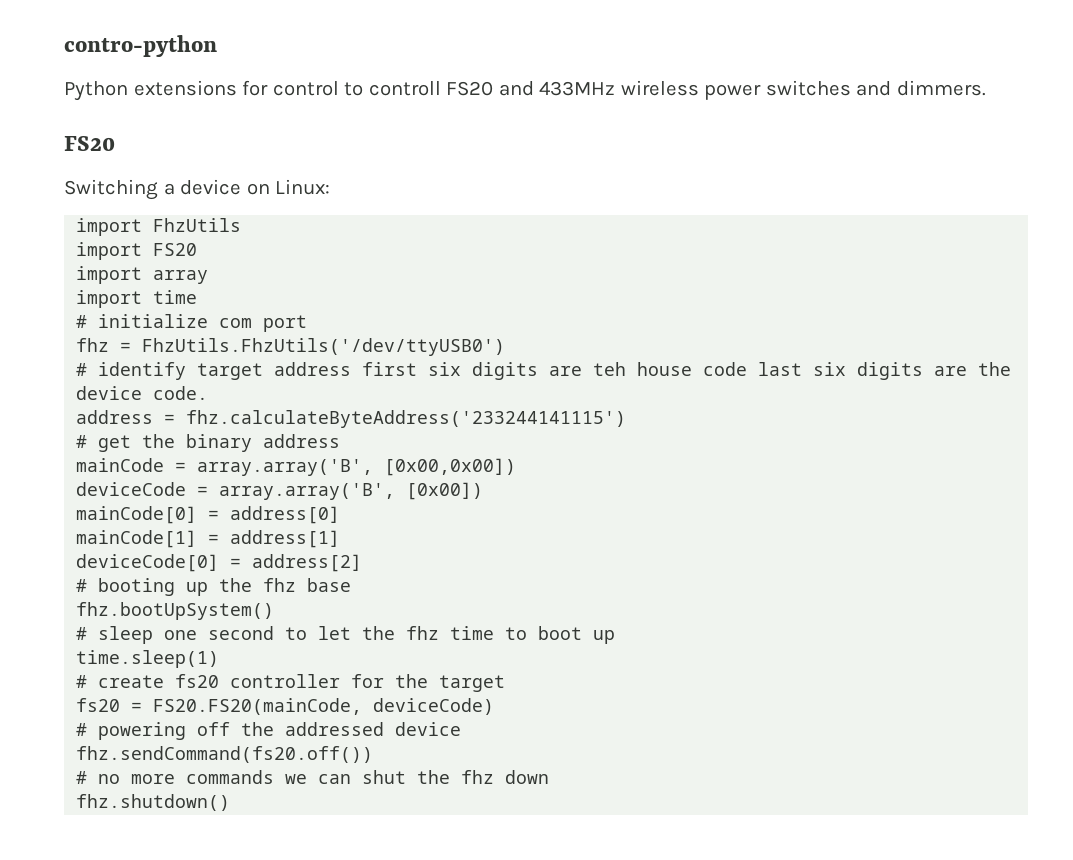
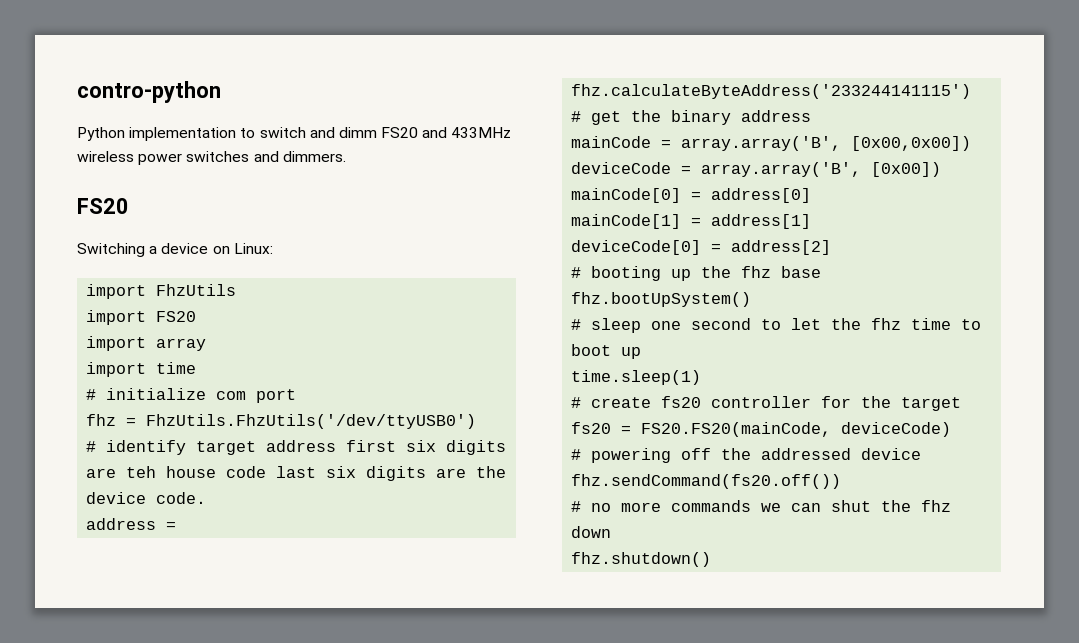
- Python extensions for control to controll FS20 and 433MHz wireless power switches and dimmers.
+ Python implementation to switch and dimm FS20 and 433MHz wireless power switches and dimmers.

